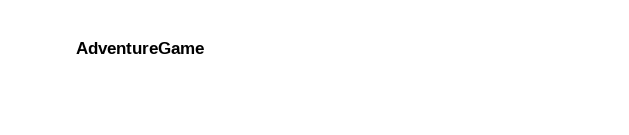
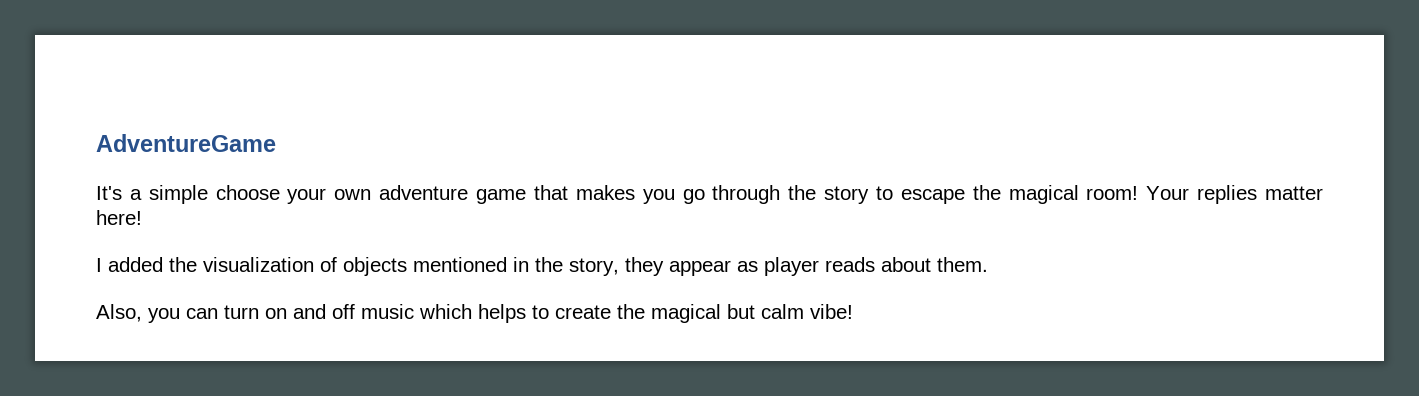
+ It's a simple choose your own adventure game that makes you go through the story to escape the magical room! Your replies matter here!
+ I added the visualization of objects mentioned in the story, they appear as player reads about them.
+ Also, you can turn on and off music which helps to create the magical but calm vibe!

